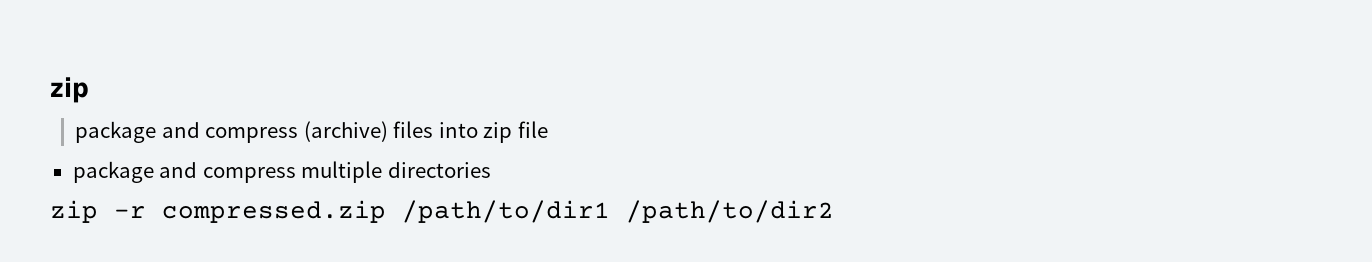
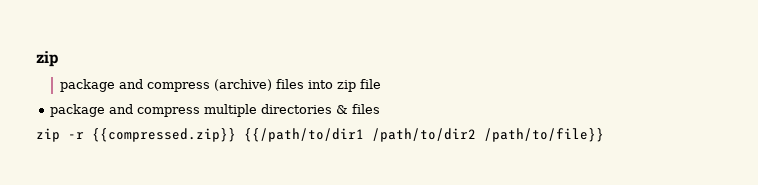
- package and compress multiple directories
+ package and compress multiple directories & files
- zip -r compressed.zip /path/to/dir1 /path/to/dir2
+ zip -r {{compressed.zip}} {{/path/to/dir1 /path/to/dir2 /path/to/file}}

